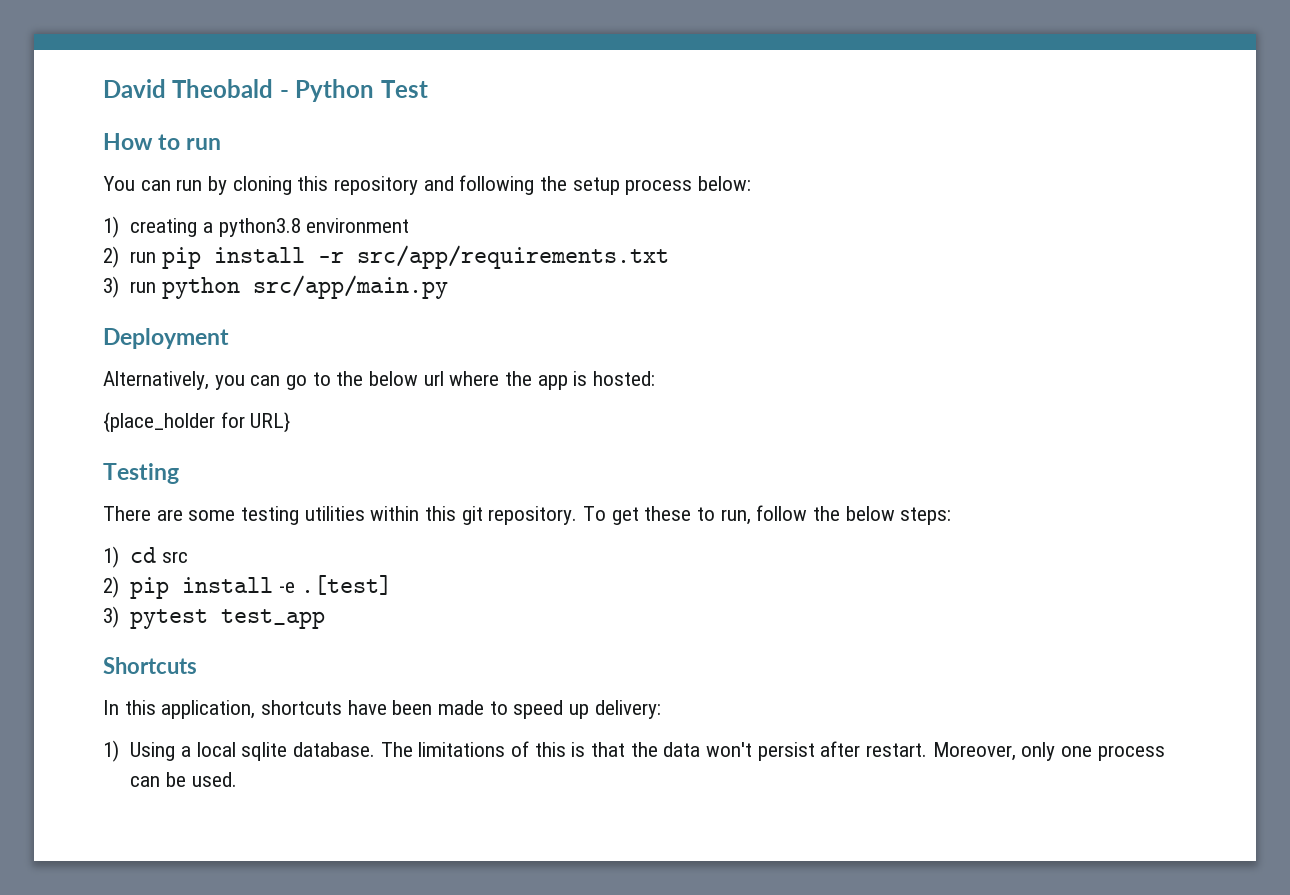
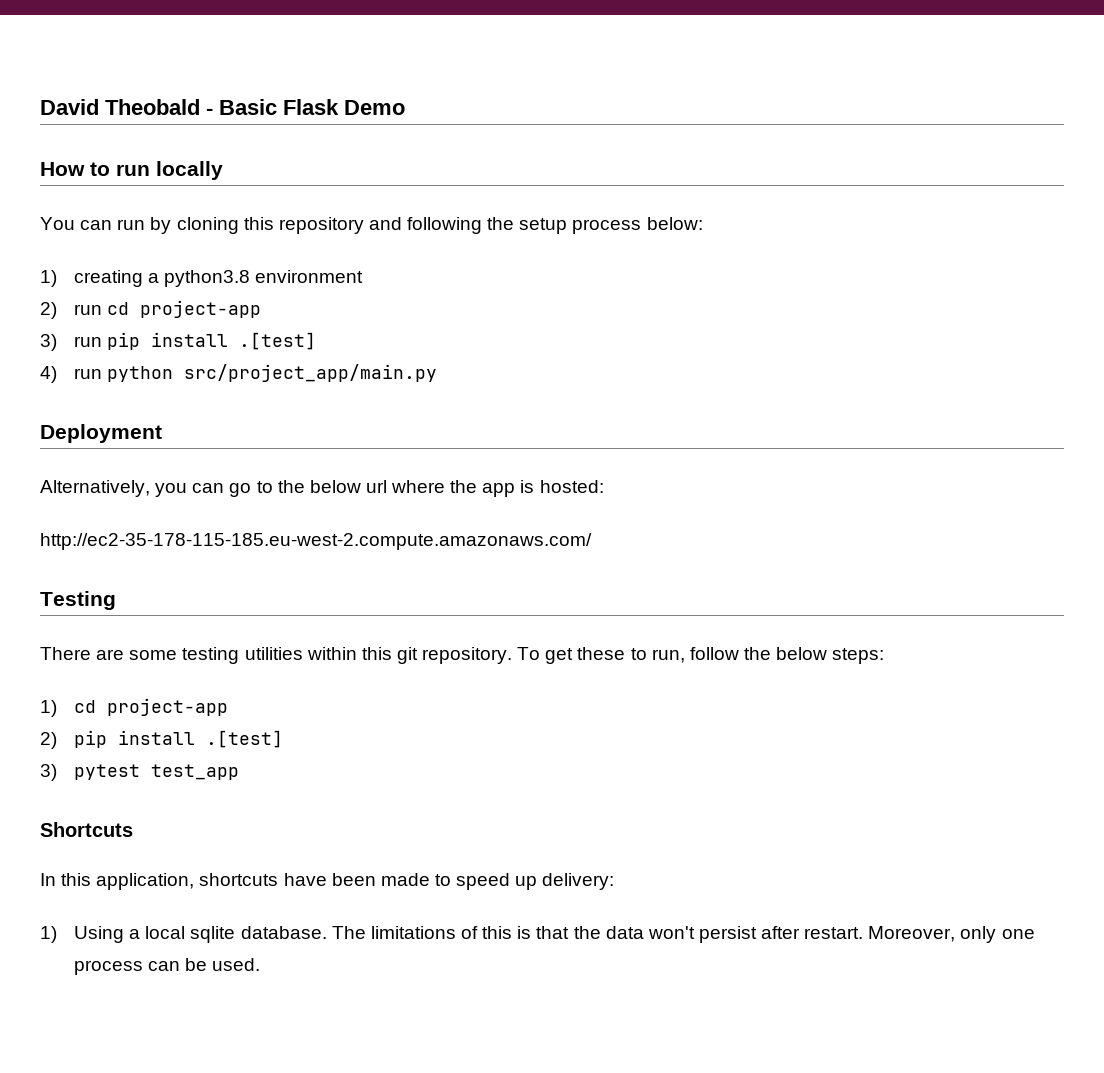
- David Theobald - Python Test
+ David Theobald - Basic Flask Demo
- How to run
+ How to run locally
- 2) run pip install -r src/app/requirements.txt
- 3) run python src/app/main.py
+ 2) run cd project-app
+ 3) run pip install .[test]
+ 4) run python src/project_app/main.py
- {place_holder for URL}
+ http://ec2-35-178-115-185.eu-west-2.compute.amazonaws.com/
- 1) cd src
+ 1) cd project-app
- 2) pip install -e .[test]
+ 2) pip install .[test]

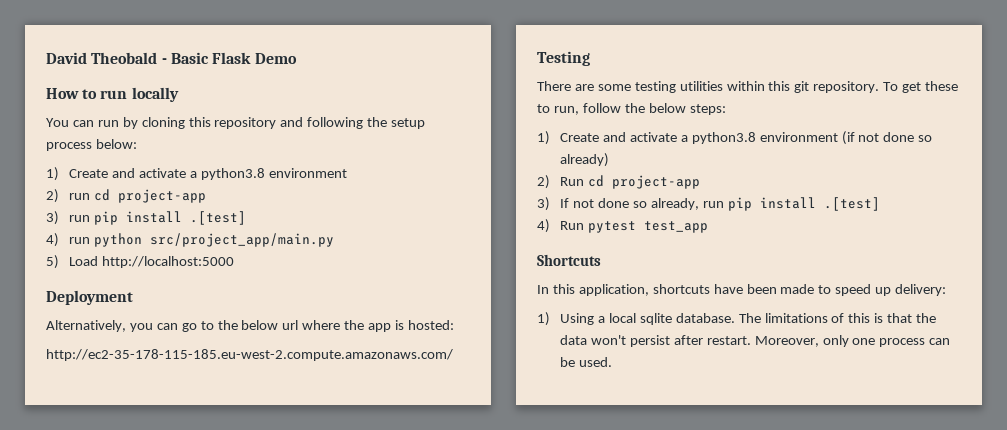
  You can run by cloning this repository and following the setup process below:
- 1) creating a python3.8 environment
+ 1) Create and activate a python3.8 environment
+ 5) Load http://localhost:5000
- 1) cd project-app
- 2) pip install .[test]
- 3) pytest test_app
+ 1) Create and activate a python3.8 environment (if not done so already)
+ 2) Run cd project-app
+ 3) If not done so already, run pip install .[test]
+ 4) Run pytest test_app

